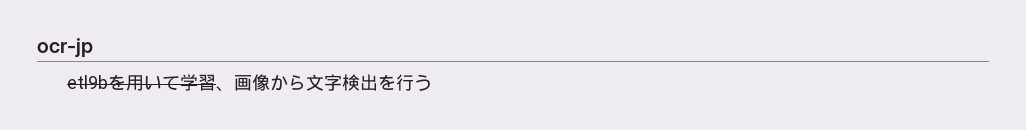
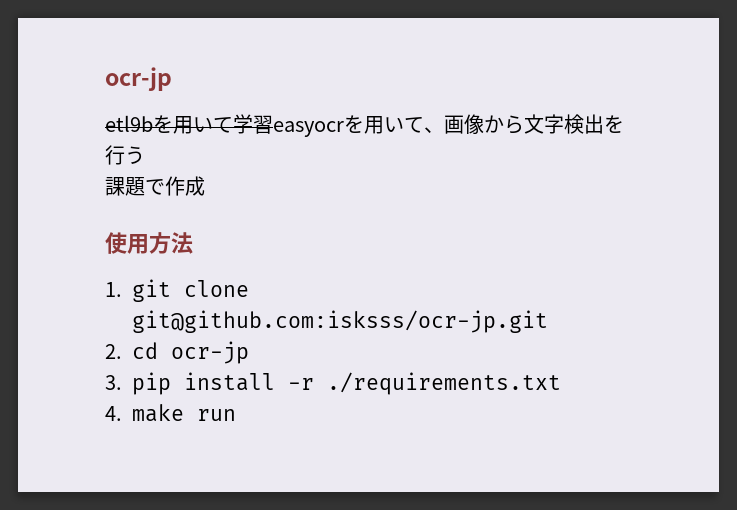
- etl9bを用いて学習、画像から文字検出を行う
+ etl9bを用いて学習easyocrを用いて、画像から文字検出を行う
+ 課題で作成
+ 使用方法
+ 1. git clone git@github.com:isksss/ocr-jp.git
+ 2. cd ocr-jp
+ 3. pip install -r ./requirements.txt
+ 4. make run

